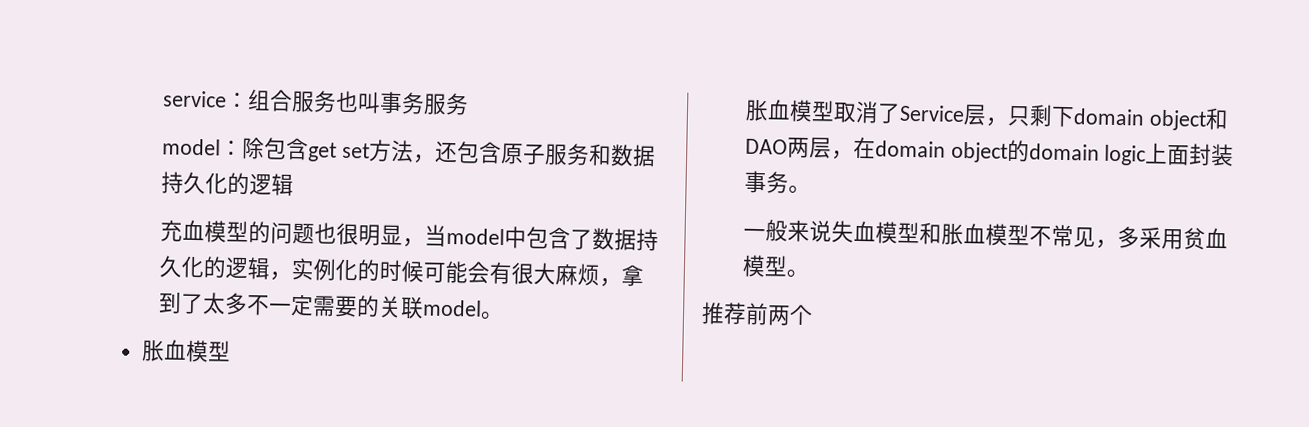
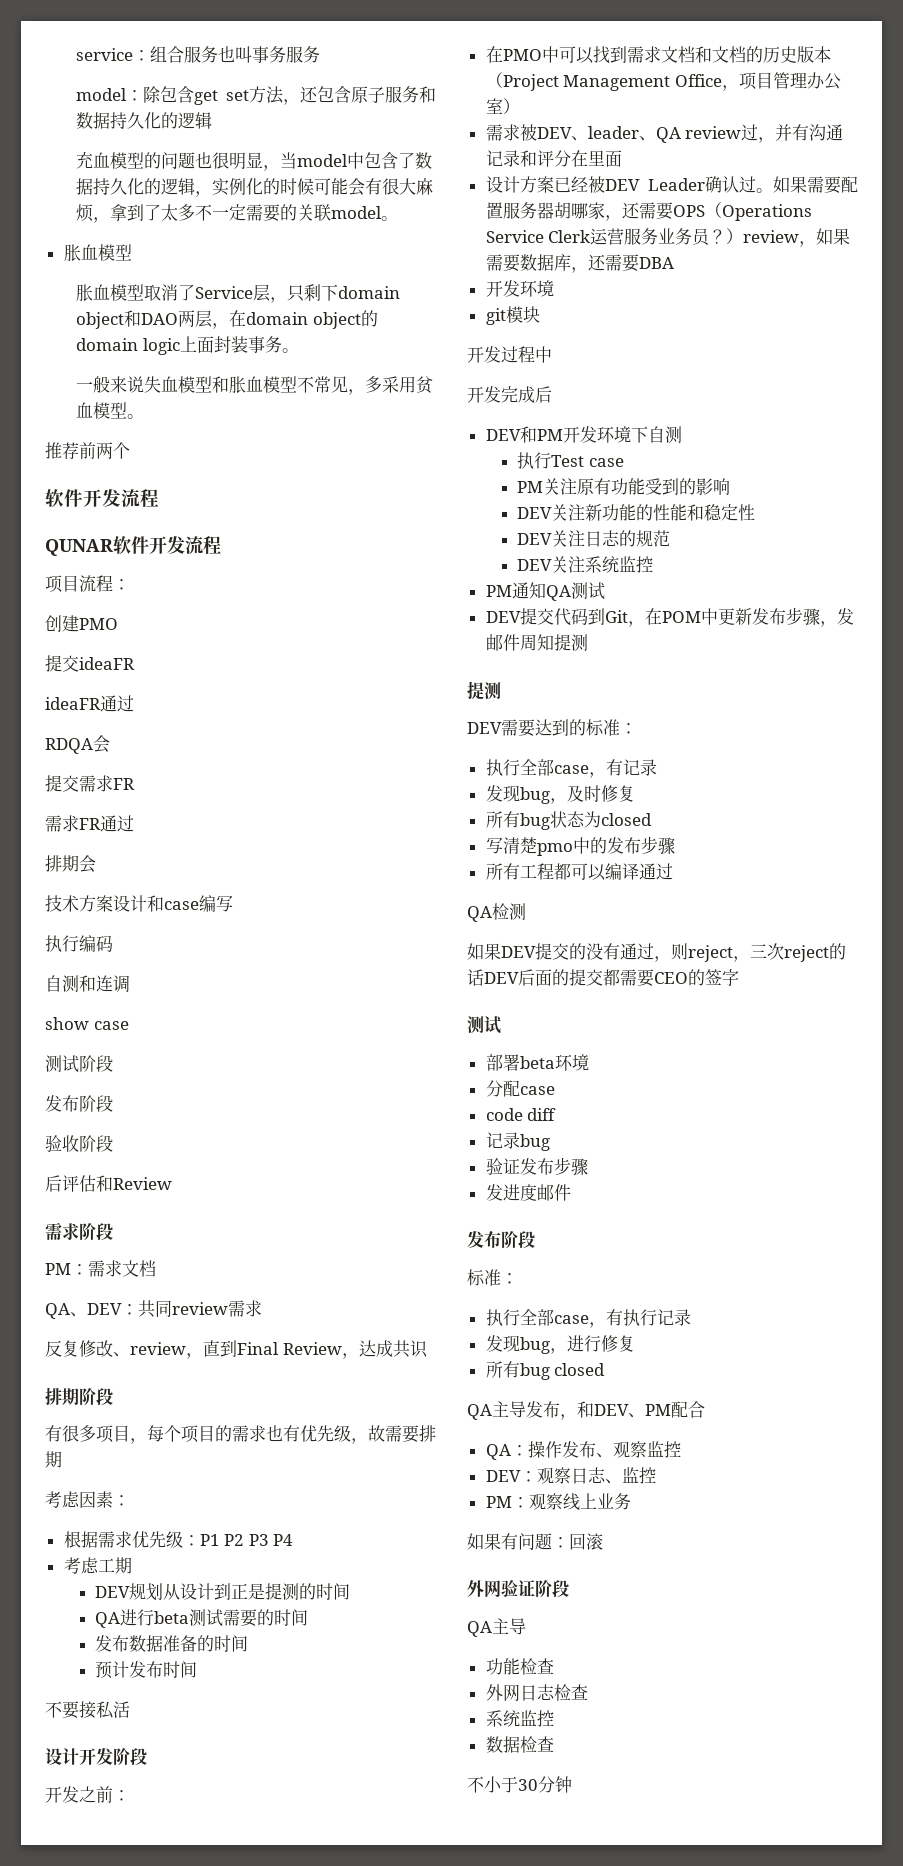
  推荐前两个
+ 软件开发流程
+ QUNAR软件开发流程
+ 项目流程：
+ 创建PMO
+ 提交ideaFR
+ ideaFR通过
+ RDQA会
+ 提交需求FR
+ 需求FR通过
+ 排期会
+ 技术方案设计和case编写
+ 执行编码
+ 自测和连调
+ show case
+ 测试阶段
+ 发布阶段
+ 验收阶段
+ 后评估和Review
+ 需求阶段
+ PM：需求文档
+ QA、DEV：共同review需求
+ 反复修改、review，直到Final Review，达成共识
+ 排期阶段
+ 有很多项目，每个项目的需求也有优先级，故需要排期
+ 考虑因素：
+ 根据需求优先级：P1 P2 P3 P4
+ 考虑工期
+ DEV规划从设计到正是提测的时间
+ QA进行beta测试需要的时间
+ 发布数据准备的时间
+ 预计发布时间
+ 不要接私活
+ 设计开发阶段
+ 开发之前：
+ 在PMO中可以找到需求文档和文档的历史版本（Project Management Office，项目管理办公室）
+ 需求被DEV、leader、QA review过，并有沟通记录和评分在里面
+ 设计方案已经被DEV Leader确认过。如果需要配置服务器胡哪家，还需要OPS（Operations Service Clerk运营服务业务员？）review，如果需要数据库，还需要DBA
+ 开发环境
+ git模块
+ 开发过程中
+ 开发完成后
+ DEV和PM开发环境下自测
+ 执行Test case
+ PM关注原有功能受到的影响
+ DEV关注新功能的性能和稳定性
+ DEV关注日志的规范
+ DEV关注系统监控
+ PM通知QA测试
+ DEV提交代码到Git，在POM中更新发布步骤，发邮件周知提测
+ 提测
+ DEV需要达到的标准：
+ 执行全部case，有记录
+ 发现bug，及时修复
+ 所有bug状态为closed
+ 写清楚pmo中的发布步骤
+ 所有工程都可以编译通过
+ QA检测
+ 如果DEV提交的没有通过，则reject，三次reject的话DEV后面的提交都需要CEO的签字
+ 测试
+ 部署beta环境
+ 分配case
+ code diff
+ 记录bug
+ 验证发布步骤
+ 发进度邮件
+ 发布阶段
+ 标准：
+ 执行全部case，有执行记录
+ 发现bug，进行修复
+ 所有bug closed
+ QA主导发布，和DEV、PM配合
+ QA：操作发布、观察监控
+ DEV：观察日志、监控
+ PM：观察线上业务
+ 如果有问题：回滚
+ 外网验证阶段
+ QA主导
+ 功能检查
+ 外网日志检查
+ 系统监控
+ 数据检查
+ 不小于30分钟

